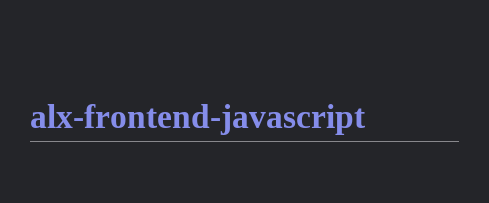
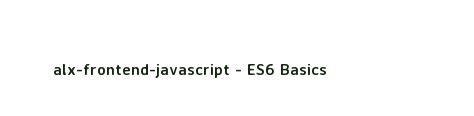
- alx-frontend-javascript
+ alx-frontend-javascript - ES6 Basics

